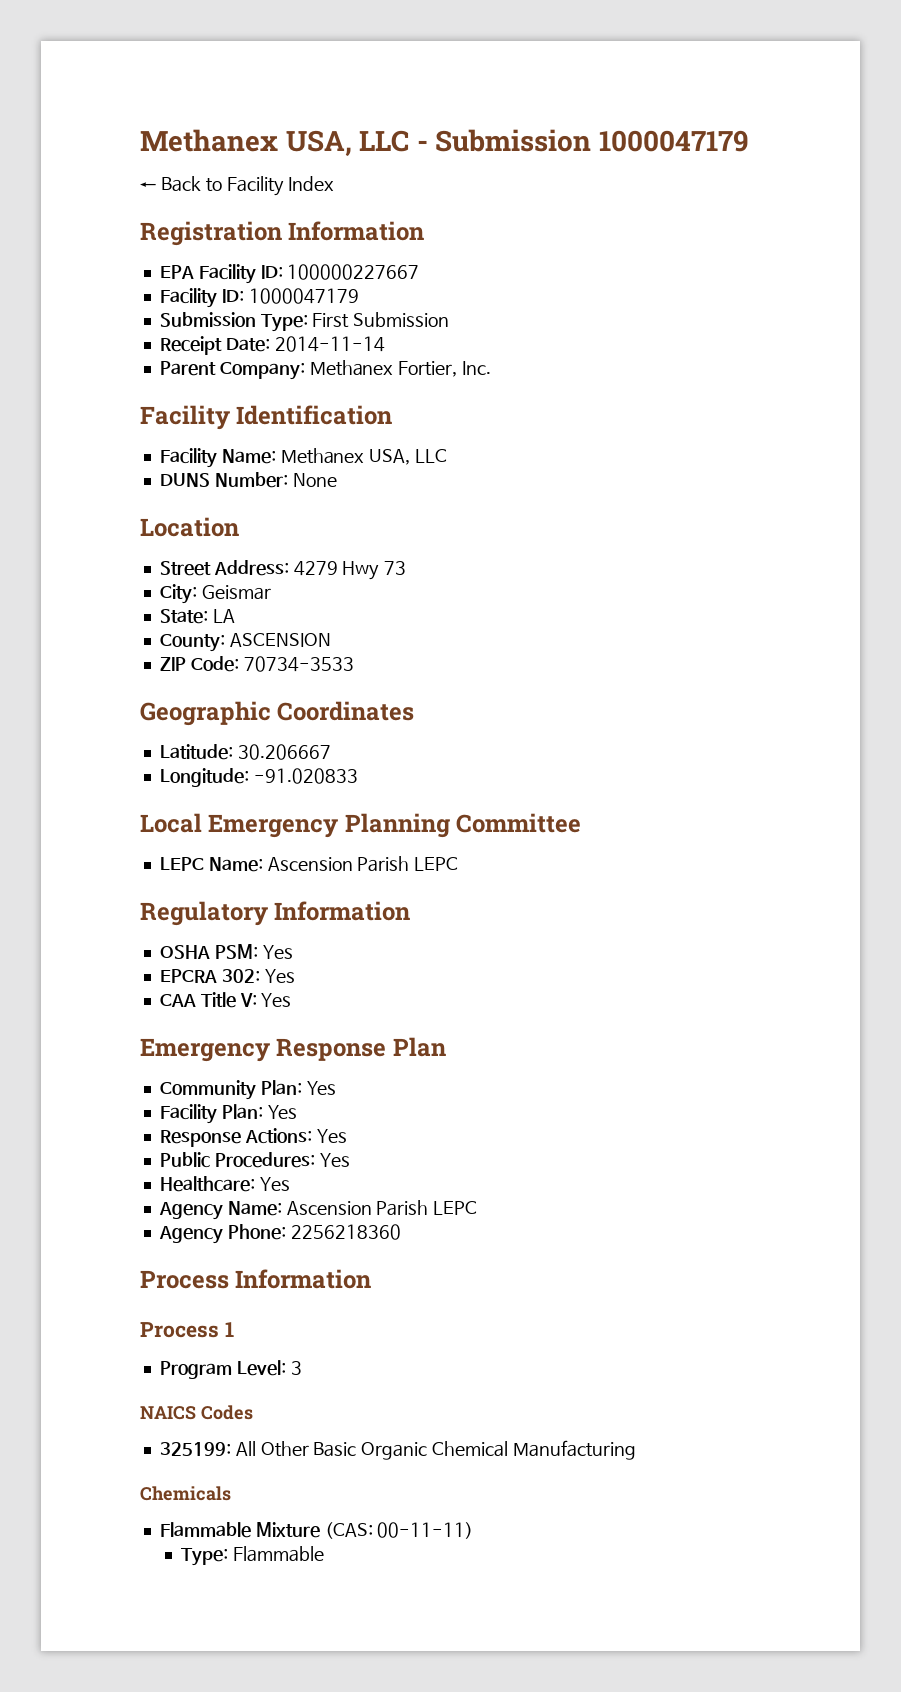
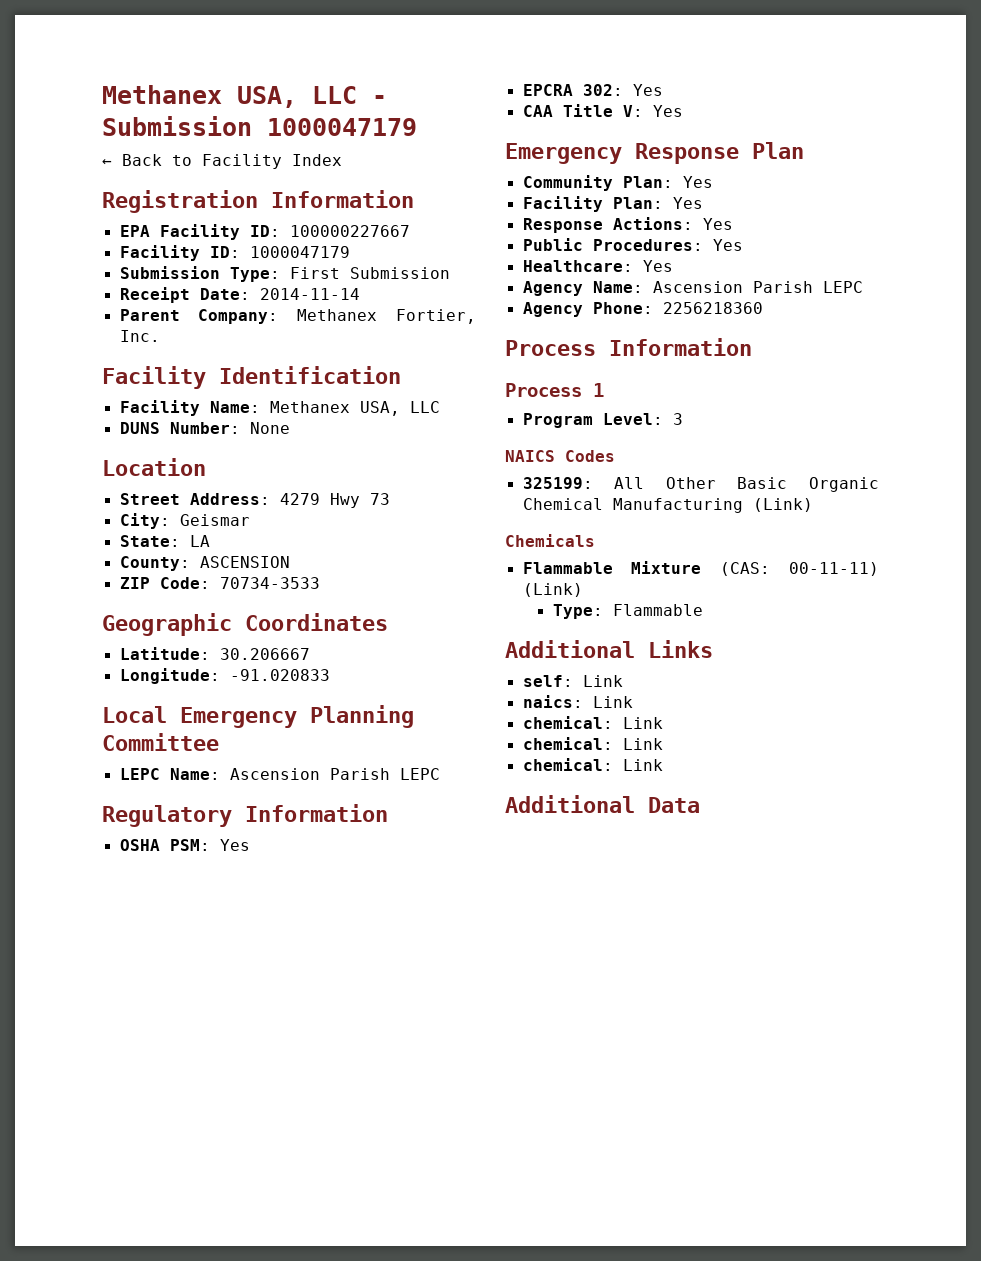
- 325199: All Other Basic Organic Chemical Manufacturing
+ 325199: All Other Basic Organic Chemical Manufacturing (Link)
- Flammable Mixture (CAS: 00-11-11)
+ Flammable Mixture (CAS: 00-11-11) (Link)
+ Additional Links
+ self: Link
+ naics: Link
+ chemical: Link
+ chemical: Link
+ chemical: Link
+ Additional Data

